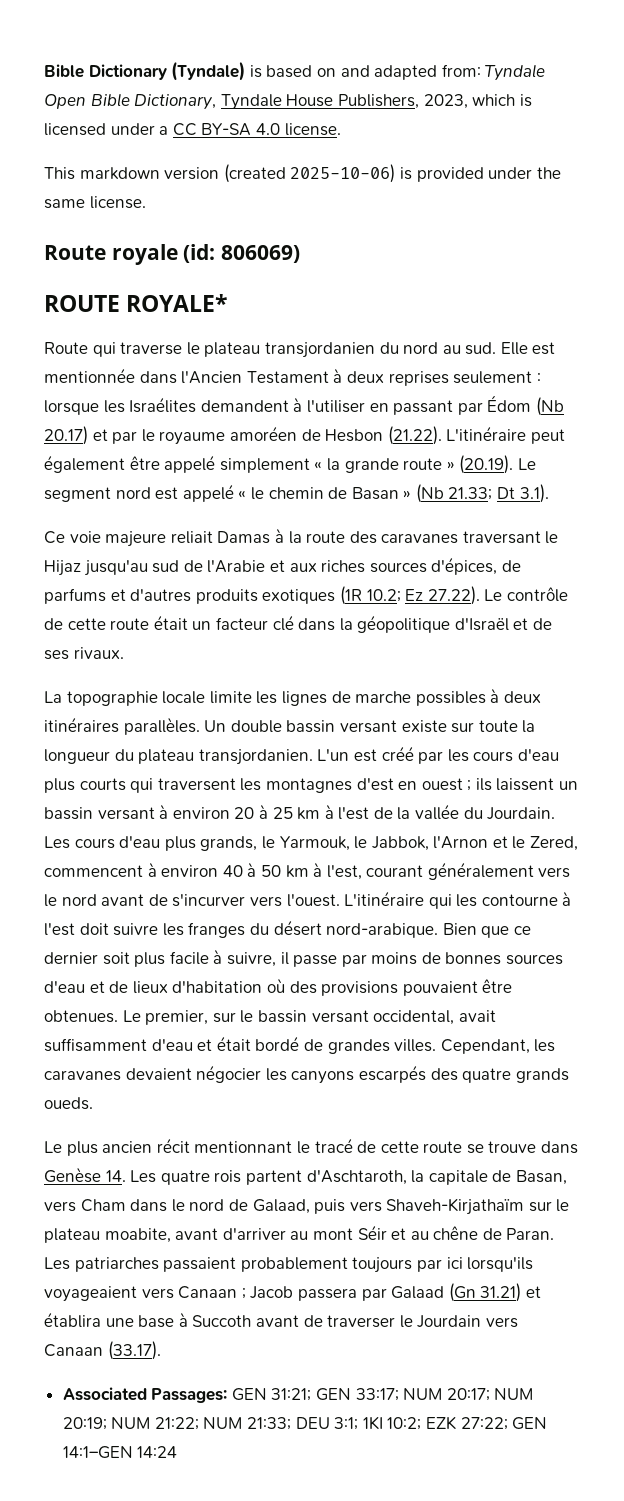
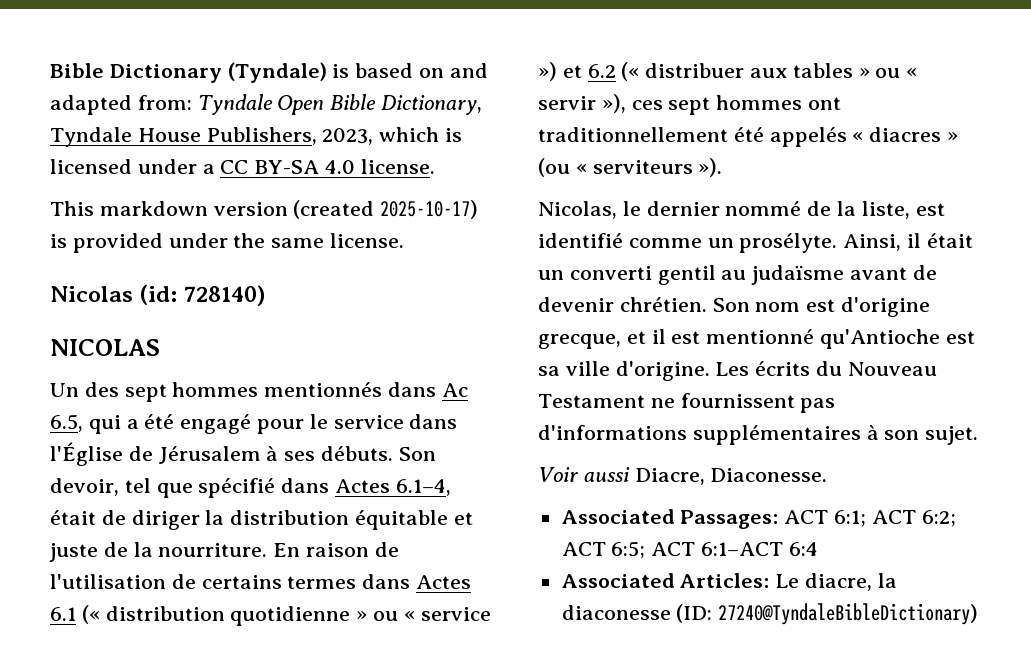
- This markdown version (created 2025-10-06) is provided under the same license.
+ This markdown version (created 2025-10-17) is provided under the same license.
- Route royale (id: 806069)
- ROUTE ROYALE*
- Route qui traverse le plateau transjordanien du nord au sud. Elle est mentionnée dans l'Ancien Testament à deux reprises seulement : lorsque les Israélites demandent à l'utiliser en passant par Édom (Nb 20.17) et par le royaume amoréen de Hesbon (21.22). L'itinéraire peut également être appelé simplement « la grande route » (20.19). Le segment nord est appelé « le chemin de Basan » (Nb 21.33; Dt 3.1).
- Ce voie majeure reliait Damas à la route des caravanes traversant le Hijaz jusqu'au sud de l'Arabie et aux riches sources d'épices, de parfums et d'autres produits exotiques (1R 10.2; Ez 27.22). Le contrôle de cette route était un facteur clé dans la géopolitique d'Israël et de ses rivaux.
- La topographie locale limite les lignes de marche possibles à deux itinéraires parallèles. Un double bassin versant existe sur toute la longueur du plateau transjordanien. L'un est créé par les cours d'eau plus courts qui traversent les montagnes d'est en ouest ; ils laissent un bassin versant à environ 20 à 25 km à l'est de la vallée du Jourdain. Les cours d'eau plus grands, le Yarmouk, le Jabbok, l'Arnon et le Zered, commencent à environ 40 à 50 km à l'est, courant généralement vers le nord avant de s'incurver vers l'ouest. L'itinéraire qui les contourne à l'est doit suivre les franges du désert nord-arabique. Bien que ce dernier soit plus facile à suivre, il passe par moins de bonnes sources d'eau et de lieux d'habitation où des provisions pouvaient être obtenues. Le premier, sur le bassin versant occidental, avait suffisamment d'eau et était bordé de grandes villes. Cependant, les caravanes devaient négocier les canyons escarpés des quatre grands oueds.
- Le plus ancien récit mentionnant le tracé de cette route se trouve dans Genèse 14. Les quatre rois partent d'Aschtaroth, la capitale de Basan, vers Cham dans le nord de Galaad, puis vers Shaveh-Kirjathaïm sur le plateau moabite, avant d'arriver au mont Séir et au chêne de Paran. Les patriarches passaient probablement toujours par ici lorsqu'ils voyageaient vers Canaan ; Jacob passera par Galaad (Gn 31.21) et établira une base à Succoth avant de traverser le Jourdain vers Canaan (33.17).
- Associated Passages: GEN 31:21; GEN 33:17; NUM 20:17; NUM 20:19; NUM 21:22; NUM 21:33; DEU 3:1; 1KI 10:2; EZK 27:22; GEN 14:1–GEN 14:24
+ Nicolas (id: 728140)
+ NICOLAS
+ Un des sept hommes mentionnés dans Ac 6.5, qui a été engagé pour le service dans l'Église de Jérusalem à ses débuts. Son devoir, tel que spécifié dans Actes 6.1–4, était de diriger la distribution équitable et juste de la nourriture. En raison de l'utilisation de certains termes dans Actes 6.1 (« distribution quotidienne » ou « service ») et 6.2 (« distribuer aux tables » ou « servir »), ces sept hommes ont traditionnellement été appelés « diacres » (ou « serviteurs »).
+ Nicolas, le dernier nommé de la liste, est identifié comme un prosélyte. Ainsi, il était un converti gentil au judaïsme avant de devenir chrétien. Son nom est d'origine grecque, et il est mentionné qu'Antioche est sa ville d'origine. Les écrits du Nouveau Testament ne fournissent pas d'informations supplémentaires à son sujet.
+ Voir aussi Diacre, Diaconesse.
+ Associated Passages: ACT 6:1; ACT 6:2; ACT 6:5; ACT 6:1–ACT 6:4
+ Associated Articles: Le diacre, la diaconesse (ID: 27240@TyndaleBibleDictionary)

